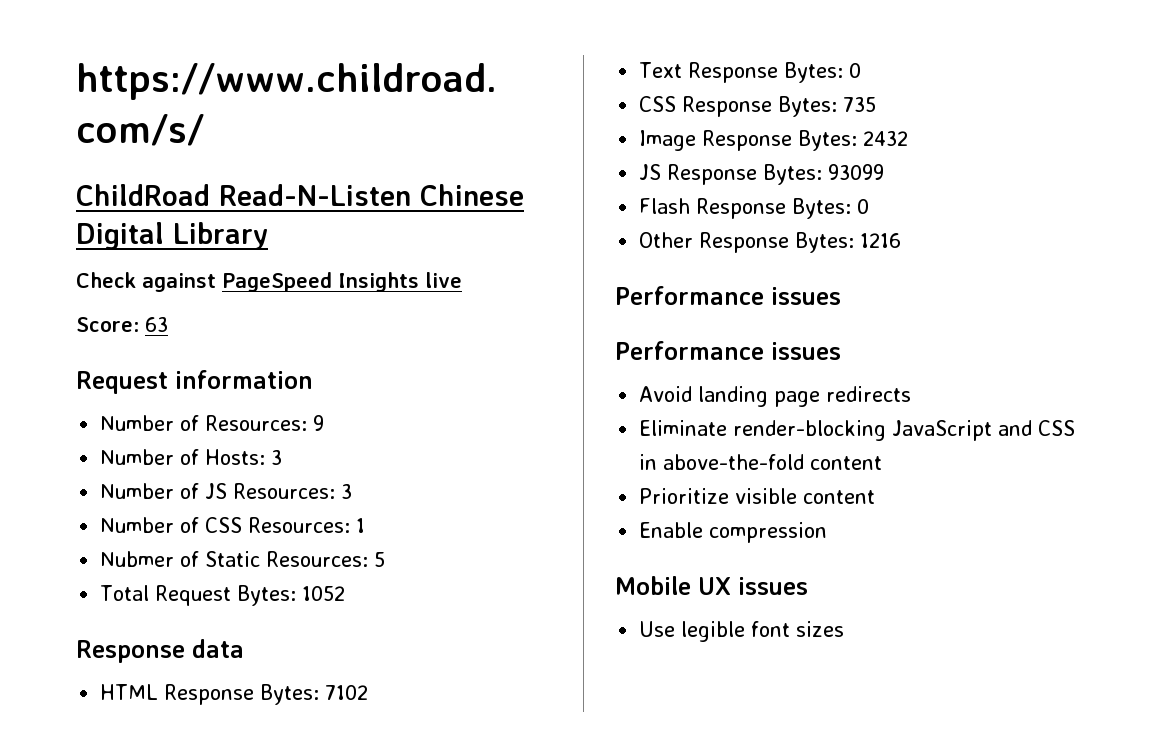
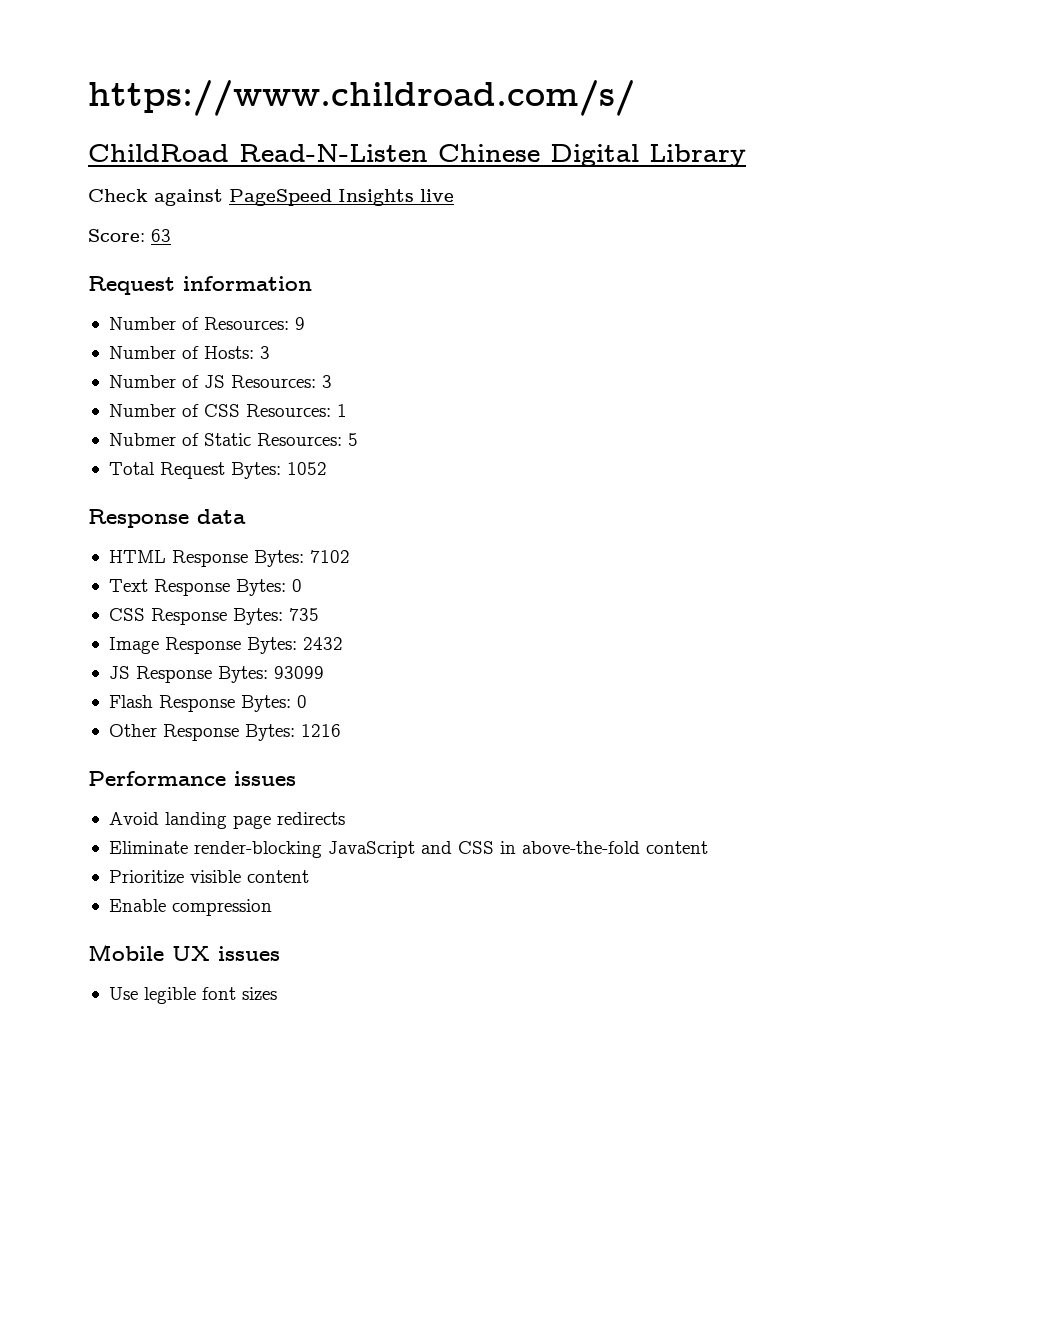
  Other Response Bytes: 1216
- Performance issues

